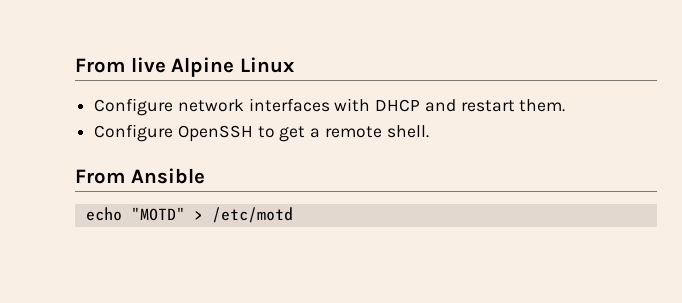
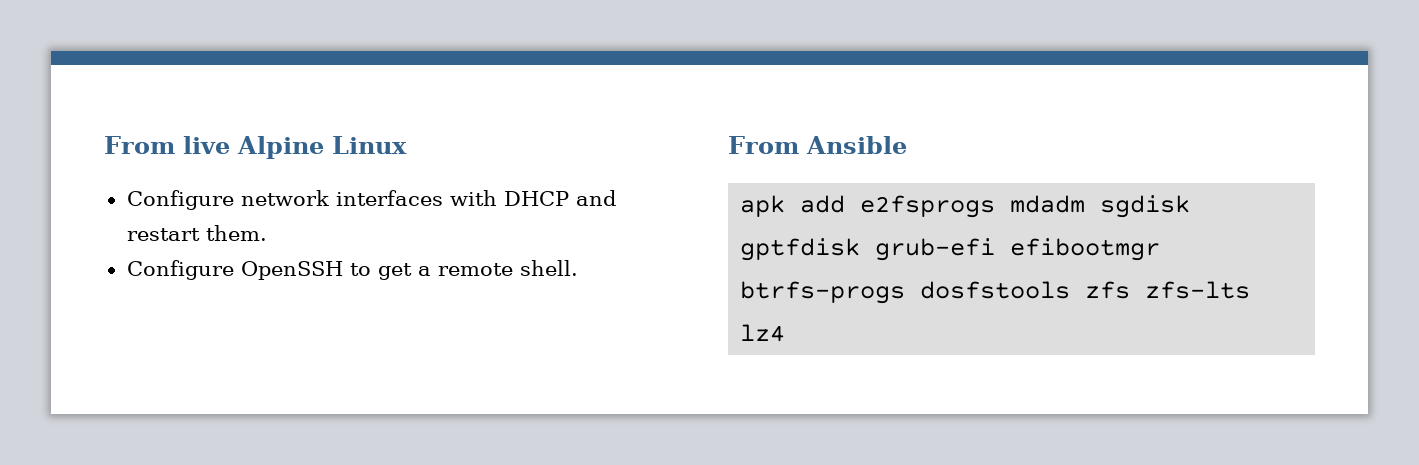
- echo "MOTD" > /etc/motd
+ apk add e2fsprogs mdadm sgdisk gptfdisk grub-efi efibootmgr btrfs-progs dosfstools zfs zfs-lts lz4

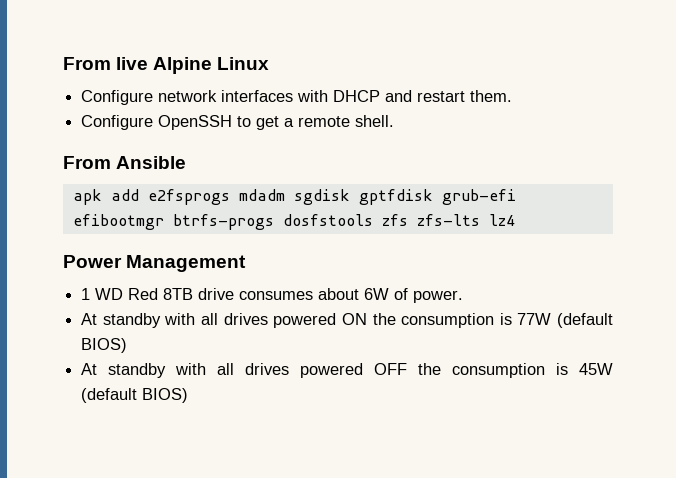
+ Power Management
+ 1 WD Red 8TB drive consumes about 6W of power.
+ At standby with all drives powered ON the consumption is 77W (default BIOS)
+ At standby with all drives powered OFF the consumption is 45W (default BIOS)

